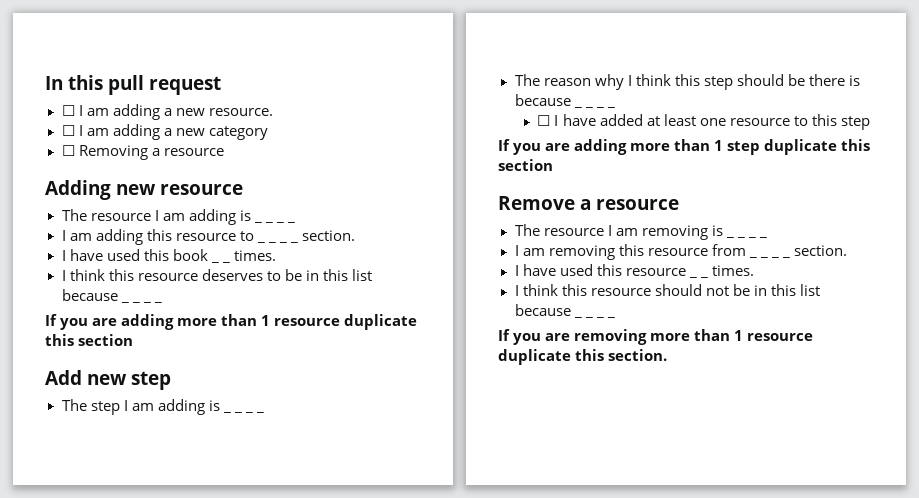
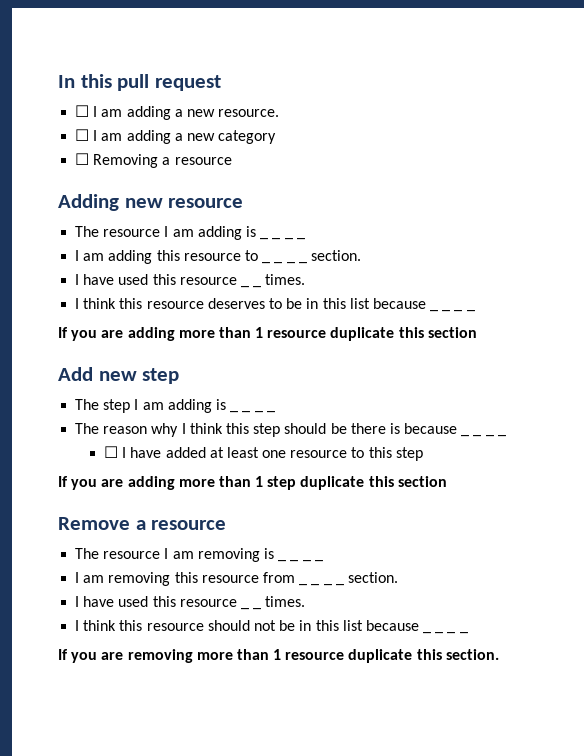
  I am adding this resource to _ _ _ _ section.
- I have used this book _ _ times.
+ I have used this resource _ _ times.

